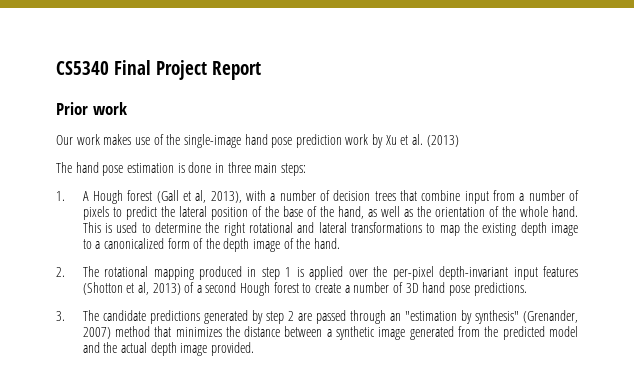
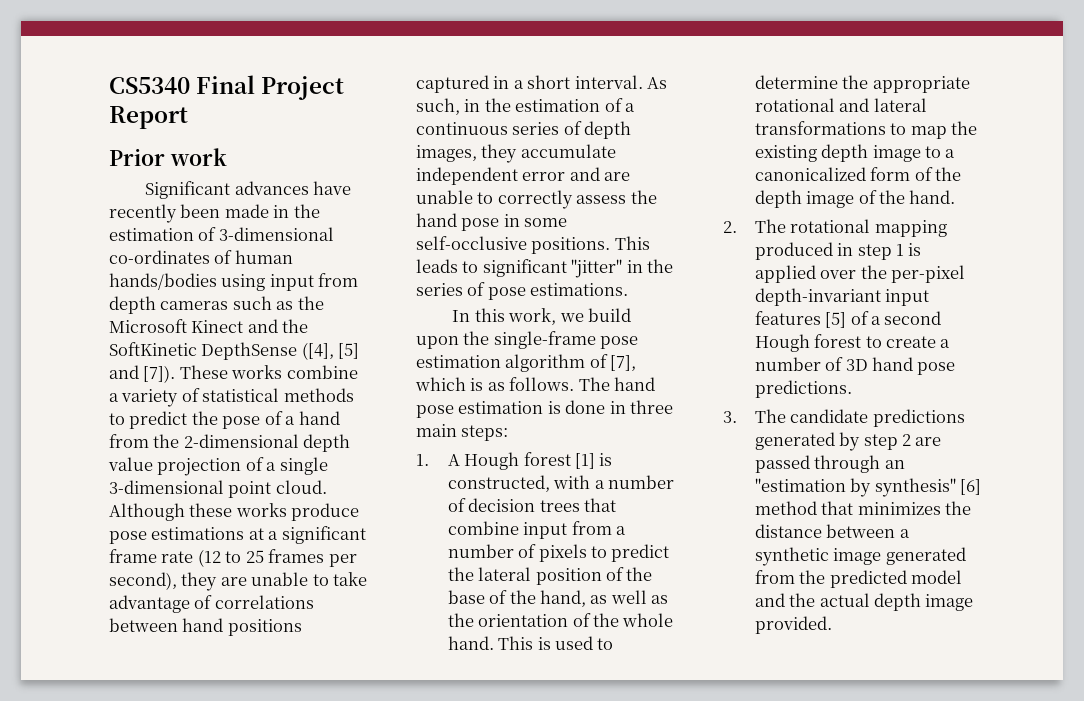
- Our work makes use of the single-image hand pose prediction work by Xu et al. (2013)
- The hand pose estimation is done in three main steps:
+ Significant advances have recently been made in the estimation of 3-dimensional co-ordinates of human hands/bodies using input from depth cameras such as the Microsoft Kinect and the SoftKinetic DepthSense ([4], [5] and [7]). These works combine a variety of statistical methods to predict the pose of a hand from the 2-dimensional depth value projection of a single 3-dimensional point cloud. Although these works produce pose estimations at a significant frame rate (12 to 25 frames per second), they are unable to take advantage of correlations between hand positions captured in a short interval. As such, in the estimation of a continuous series of depth images, they accumulate independent error and are unable to correctly assess the hand pose in some self-occlusive positions. This leads to significant "jitter" in the series of pose estimations.
+ In this work, we build upon the single-frame pose estimation algorithm of [7], which is as follows. The hand pose estimation is done in three main steps:
- 1. A Hough forest (Gall et al, 2013), with a number of decision trees that combine input from a number of pixels to predict the lateral position of the base of the hand, as well as the orientation of the whole hand.
+ 1. A Hough forest [1] is constructed, with a number of decision trees that combine input from a number of pixels to predict the lateral position of the base of the hand, as well as the orientation of the whole hand.
- This is used to determine the right rotational and lateral transformations to map the existing depth image to a canonicalized form of the depth image of the hand.
+ This is used to determine the appropriate rotational and lateral transformations to map the existing depth image to a canonicalized form of the depth image of the hand.
- 2. The rotational mapping produced in step 1 is applied over the per-pixel depth-invariant input features (Shotton et al, 2013) of a second Hough forest to create a number of 3D hand pose predictions.
+ 2. The rotational mapping produced in step 1 is applied over the per-pixel depth-invariant input features [5] of a second Hough forest to create a number of 3D hand pose predictions.
- 3. The candidate predictions generated by step 2 are passed through an "estimation by synthesis" (Grenander, 2007) method that minimizes the distance between a synthetic image generated from the predicted model and the actual depth image provided.
+ 3. The candidate predictions generated by step 2 are passed through an "estimation by synthesis" [6] method that minimizes the distance between a synthetic image generated from the predicted model and the actual depth image provided.

